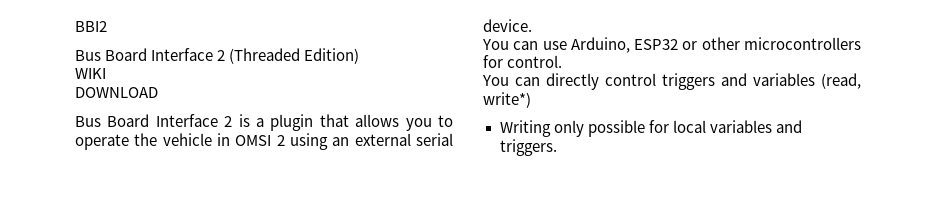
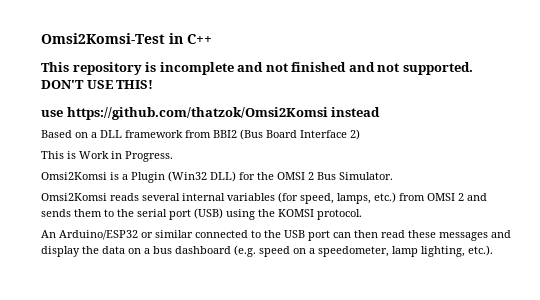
- BBI2
- Bus Board Interface 2 (Threaded Edition)
- WIKI
- DOWNLOAD
- Bus Board Interface 2 is a plugin that allows you to operate the vehicle in OMSI 2 using an external serial device.
- You can use Arduino, ESP32 or other microcontrollers for control.
- You can directly control triggers and variables (read, write*)
- Writing only possible for local variables and triggers.
+ Omsi2Komsi-Test in C++
+ This repository is incomplete and not finished and not supported. DON'T USE THIS!
+ use https://github.com/thatzok/Omsi2Komsi instead
+ Based on a DLL framework from BBI2 (Bus Board Interface 2)
+ This is Work in Progress.
+ Omsi2Komsi is a Plugin (Win32 DLL) for the OMSI 2 Bus Simulator.
+ Omsi2Komsi reads several internal variables (for speed, lamps, etc.) from OMSI 2 and sends them to the serial port (USB) using the KOMSI protocol.
+ An Arduino/ESP32 or similar connected to the USB port can then read these messages and display the data on a bus dashboard (e.g. speed on a speedometer, lamp lighting, etc.).

